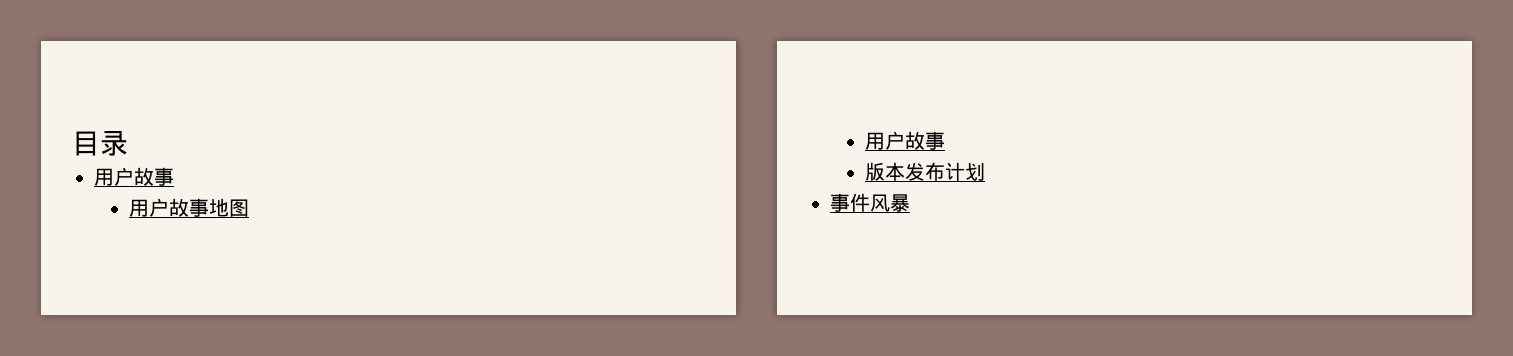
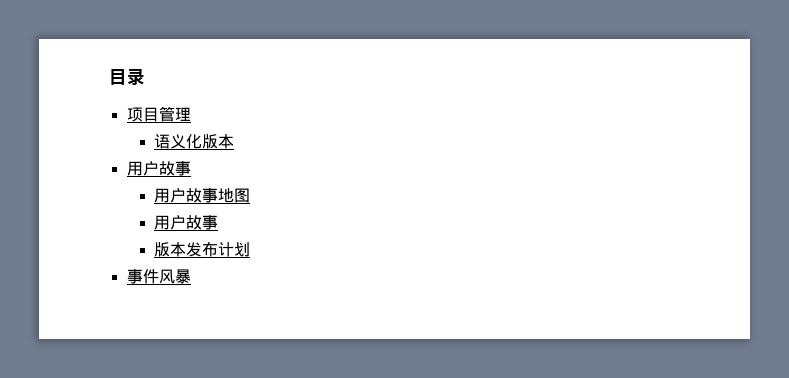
+ 项目管理
+ 语义化版本

